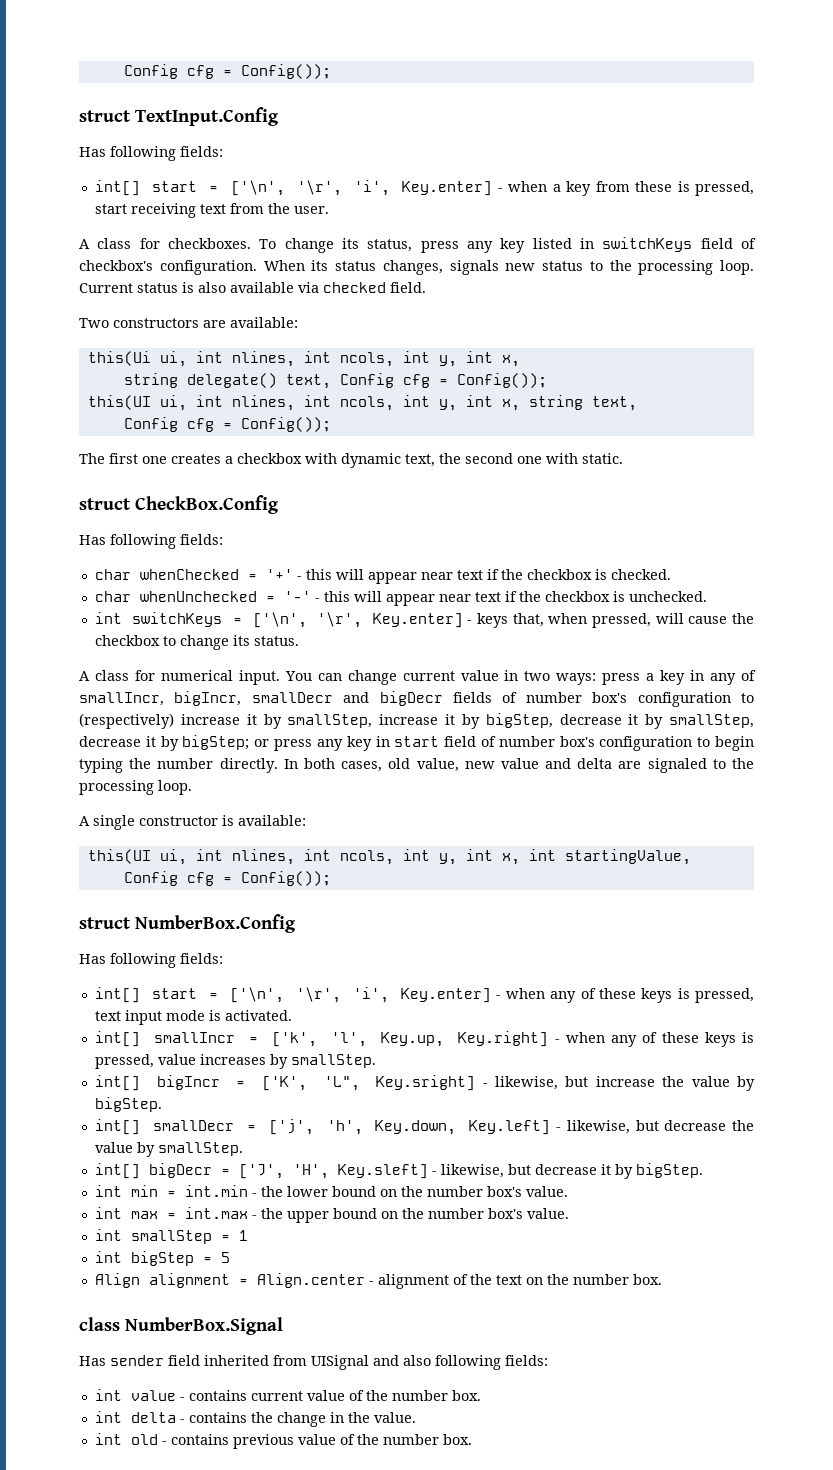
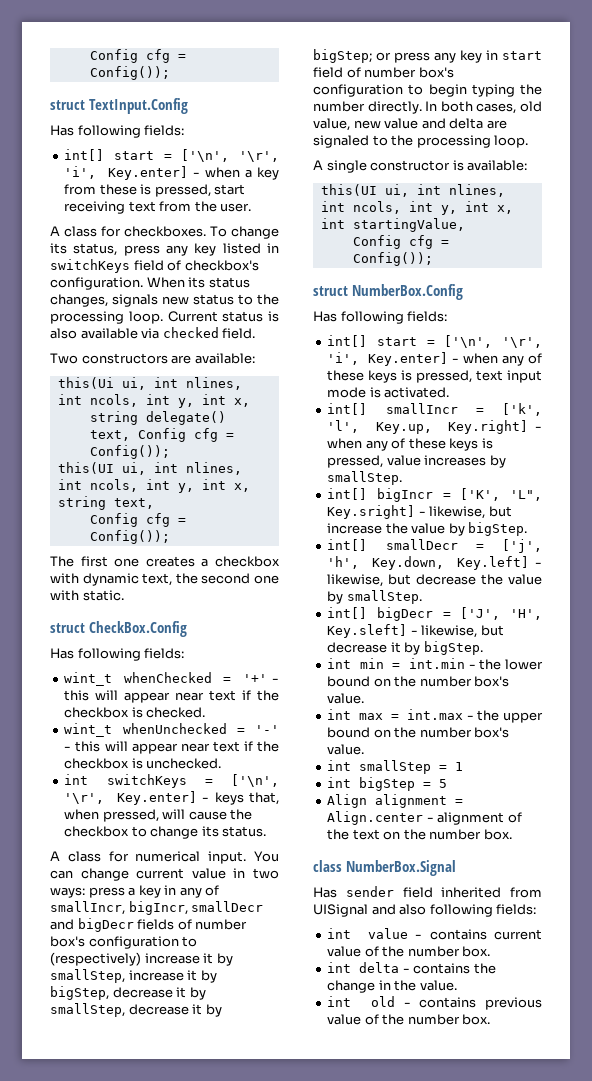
- char whenChecked = '+' - this will appear near text if the checkbox is checked.
+ wint_t whenChecked = '+' - this will appear near text if the checkbox is checked.
- char whenUnchecked = '-' - this will appear near text if the checkbox is unchecked.
+ wint_t whenUnchecked = '-' - this will appear near text if the checkbox is unchecked.

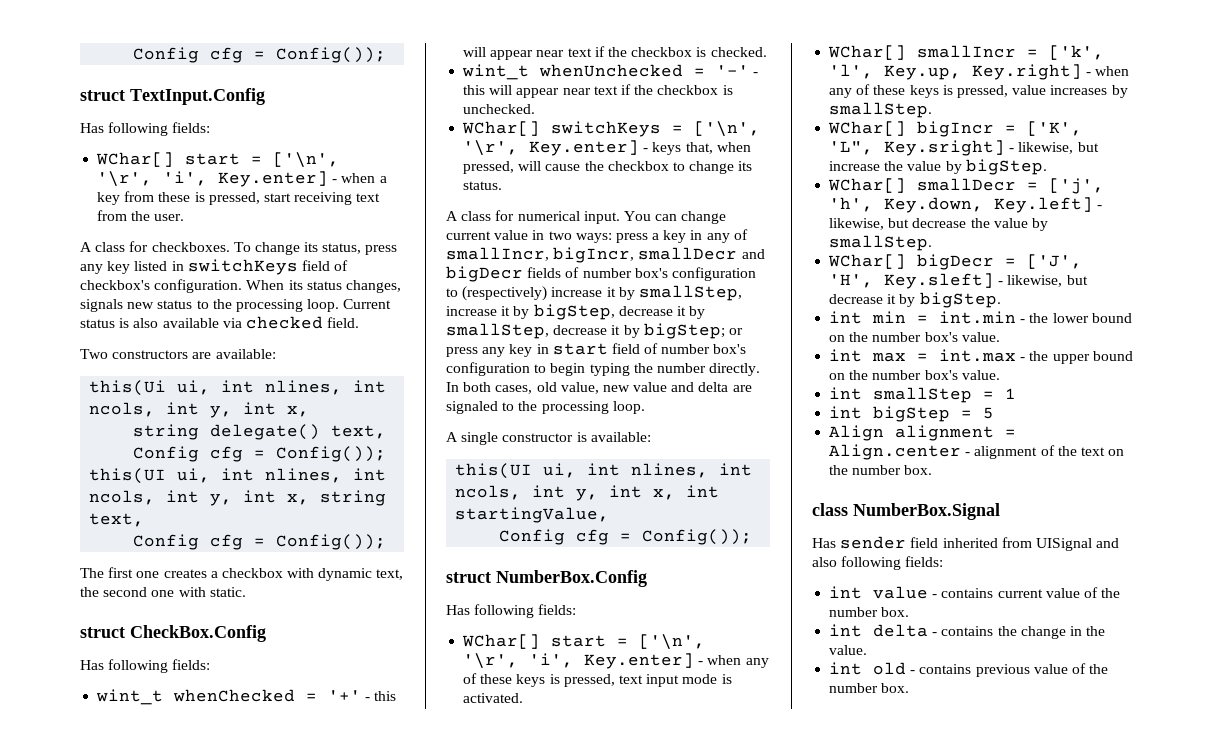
- int[] start = ['\n', '\r', 'i', Key.enter] - when a key from these is pressed, start receiving text from the user.
+ WChar[] start = ['\n', '\r', 'i', Key.enter] - when a key from these is pressed, start receiving text from the user.
- int switchKeys = ['\n', '\r', Key.enter] - keys that, when pressed, will cause the checkbox to change its status.
+ WChar[] switchKeys = ['\n', '\r', Key.enter] - keys that, when pressed, will cause the checkbox to change its status.
- int[] start = ['\n', '\r', 'i', Key.enter] - when any of these keys is pressed, text input mode is activated.
+ WChar[] start = ['\n', '\r', 'i', Key.enter] - when any of these keys is pressed, text input mode is activated.
- int[] smallIncr = ['k', 'l', Key.up, Key.right] - when any of these keys is pressed, value increases by smallStep.
+ WChar[] smallIncr = ['k', 'l', Key.up, Key.right] - when any of these keys is pressed, value increases by smallStep.
- int[] bigIncr = ['K', 'L", Key.sright] - likewise, but increase the value by bigStep.
+ WChar[] bigIncr = ['K', 'L", Key.sright] - likewise, but increase the value by bigStep.
- int[] smallDecr = ['j', 'h', Key.down, Key.left] - likewise, but decrease the value by smallStep.
+ WChar[] smallDecr = ['j', 'h', Key.down, Key.left] - likewise, but decrease the value by smallStep.
- int[] bigDecr = ['J', 'H', Key.sleft] - likewise, but decrease it by bigStep.
+ WChar[] bigDecr = ['J', 'H', Key.sleft] - likewise, but decrease it by bigStep.

